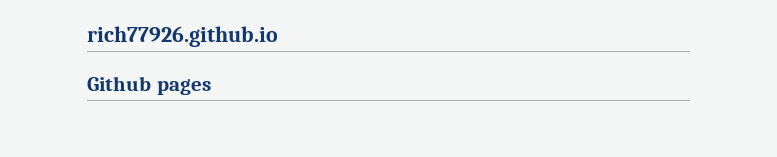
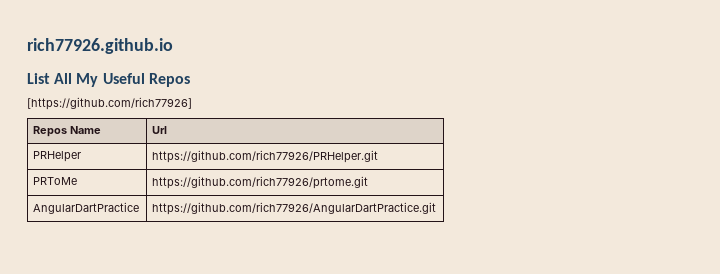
- Github pages
+ List All My Useful Repos
+ [https://github.com/rich77926]
+ Repos Name | Url
+ PRHelper | https://github.com/rich77926/PRHelper.git
+ PRToMe | https://github.com/rich77926/prtome.git
+ AngularDartPractice | https://github.com/rich77926/AngularDartPractice.git

